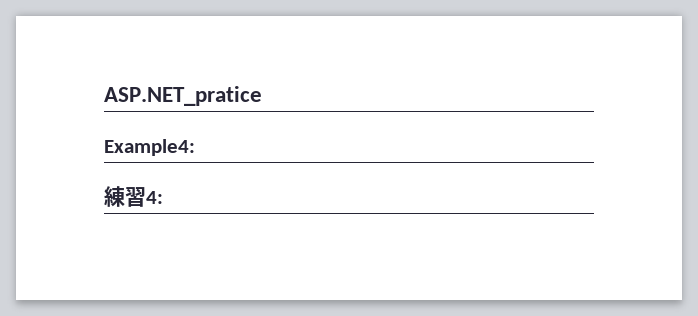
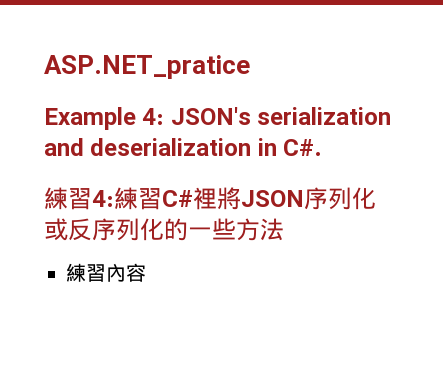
- Example4:
- 練習4:
+ Example 4: JSON's serialization and deserialization in C#.
+ 練習4:練習C#裡將JSON序列化或反序列化的一些方法
+ 練習內容

